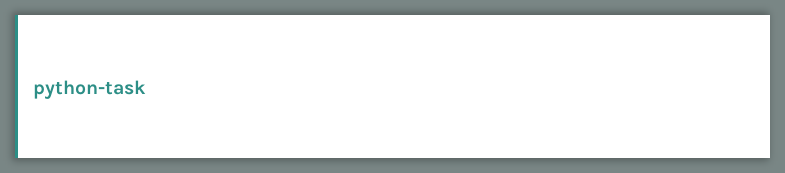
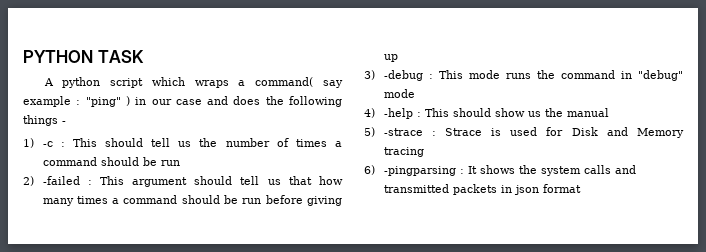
- python-task
+ PYTHON TASK
+ A python script which wraps a command( say example : "ping" ) in our case and does the following things -
+ 1) -c : This should tell us the number of times a command should be run
+ 2) -failed : This argument should tell us that how many times a command should be run before giving up
+ 3) -debug : This mode runs the command in "debug" mode
+ 4) -help : This should show us the manual
+ 5) -strace : Strace is used for Disk and Memory tracing
+ 6) -pingparsing : It shows the system calls and transmitted packets in json format

